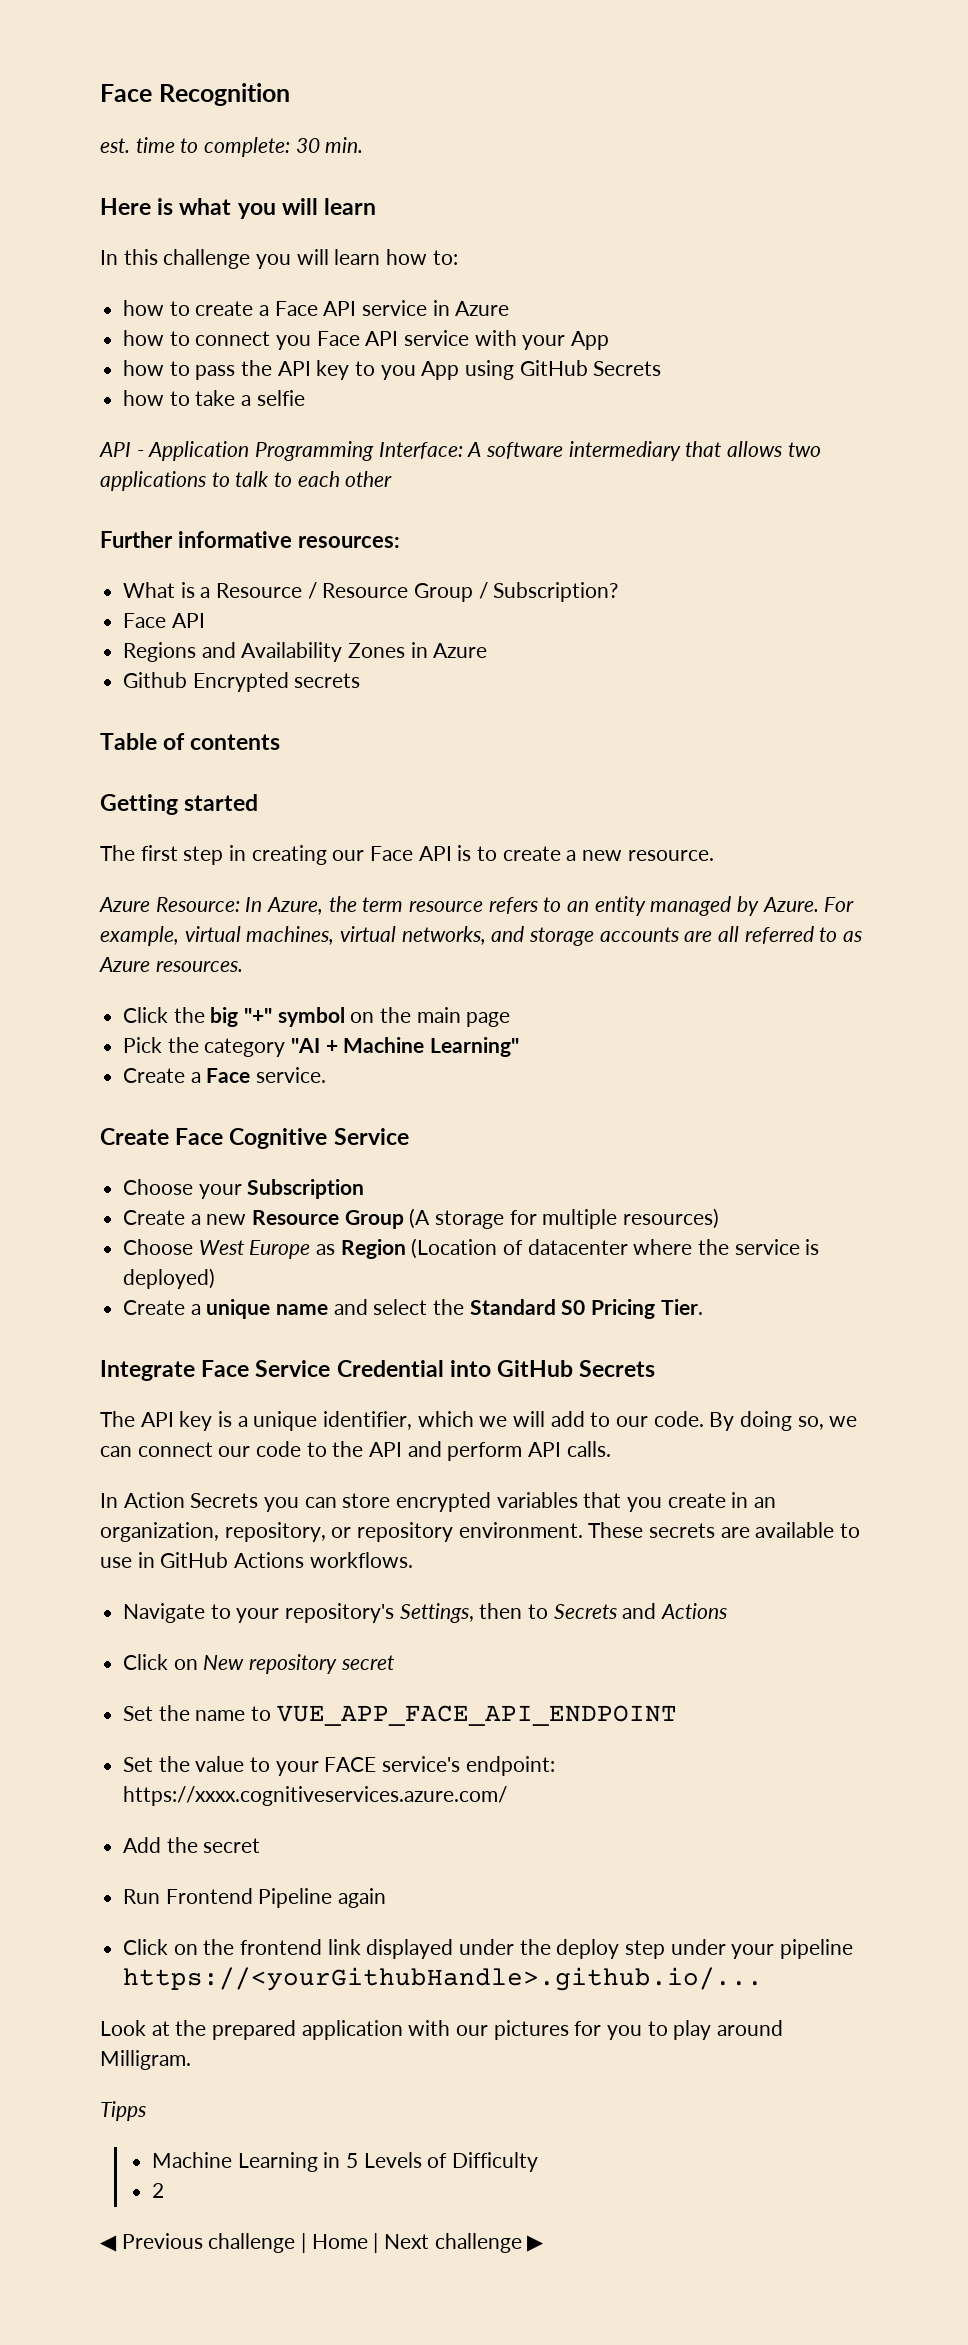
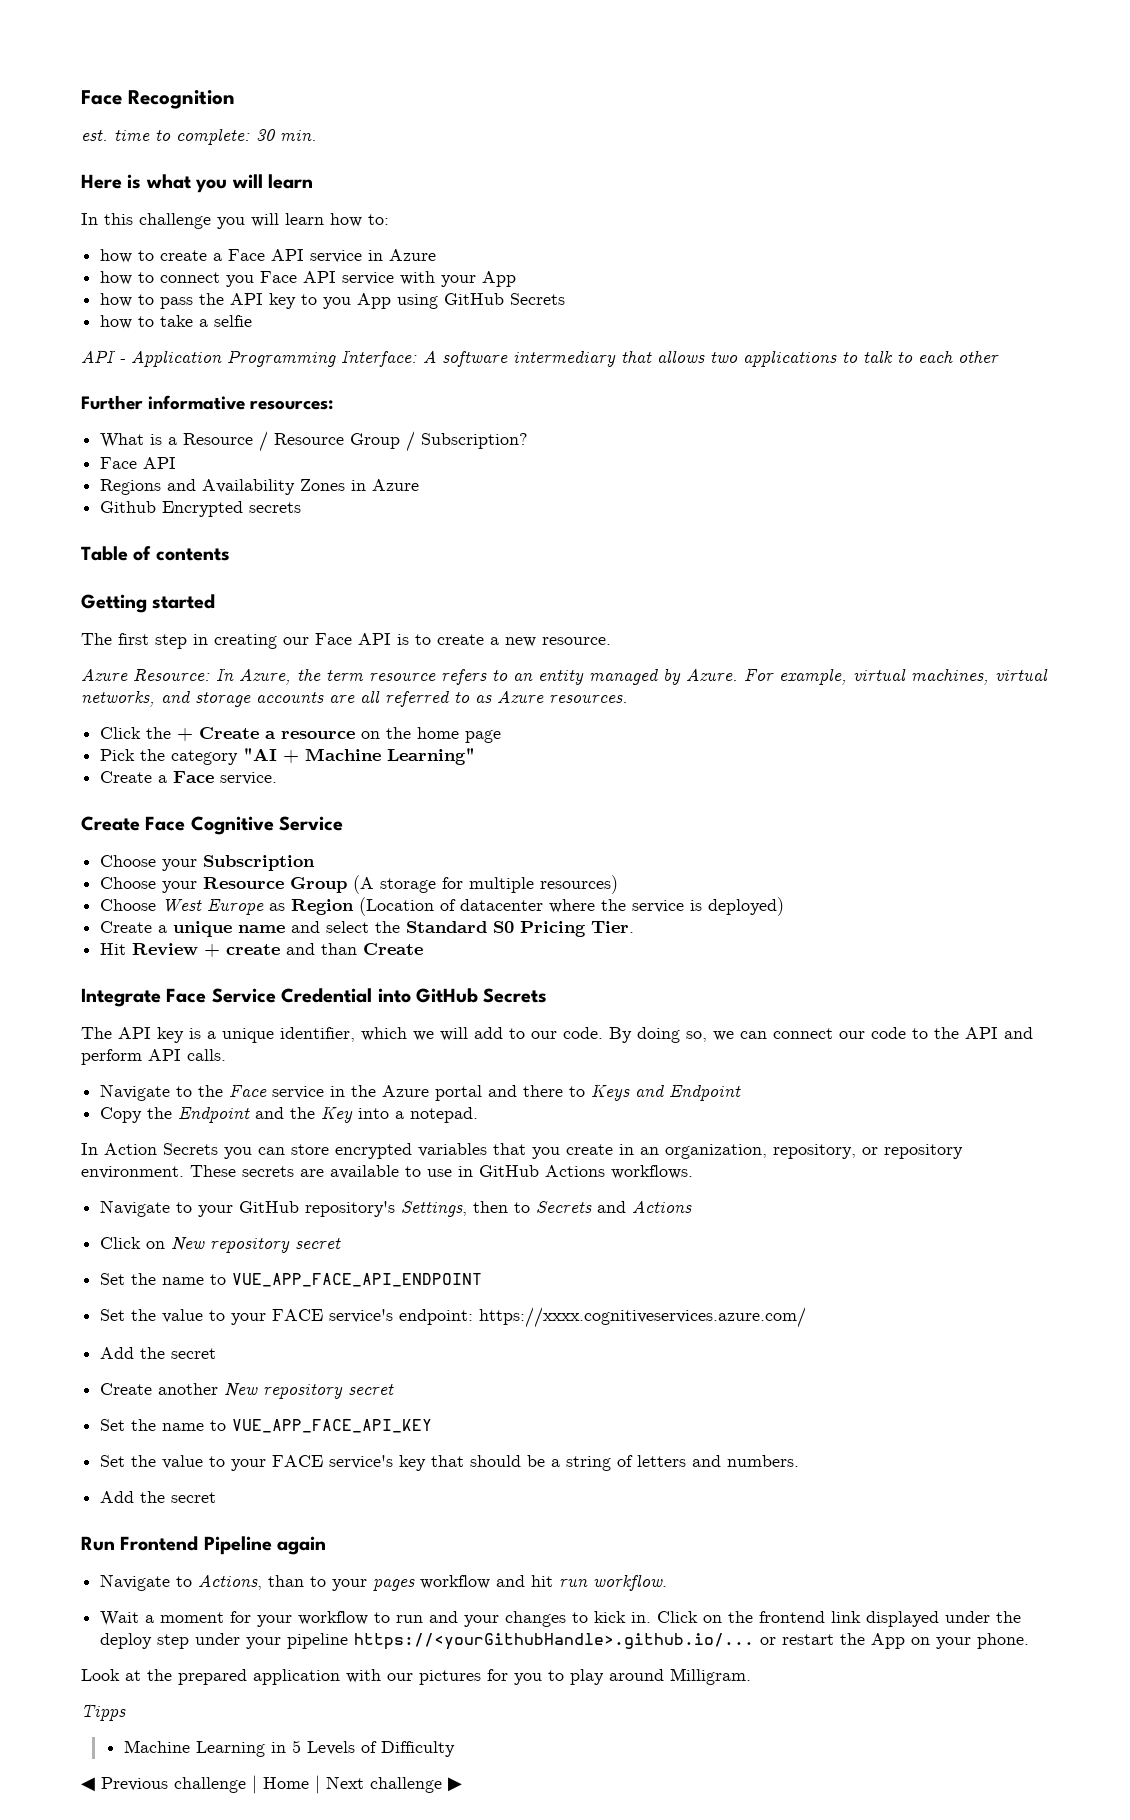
- Click the big "+" symbol on the main page
+ Click the + Create a resource on the home page
- Create a new Resource Group (A storage for multiple resources)
+ Choose your Resource Group (A storage for multiple resources)
+ Hit Review + create and than Create
+ Navigate to the Face service in the Azure portal and there to Keys and Endpoint
+ Copy the Endpoint and the Key into a notepad.
- Navigate to your repository's Settings, then to Secrets and Actions
+ Navigate to your GitHub repository's Settings, then to Secrets and Actions
+ Create another New repository secret
+ Set the name to VUE_APP_FACE_API_KEY
+ Set the value to your FACE service's key that should be a string of letters and numbers.
+ Add the secret
  Run Frontend Pipeline again
- Click on the frontend link displayed under the deploy step under your pipeline https://<yourGithubHandle>.github.io/...
+ Navigate to Actions, than to your pages workflow and hit run workflow.
+ Wait a moment for your workflow to run and your changes to kick in. Click on the frontend link displayed under the deploy step under your pipeline https://<yourGithubHandle>.github.io/... or restart the App on your phone.
- 2

